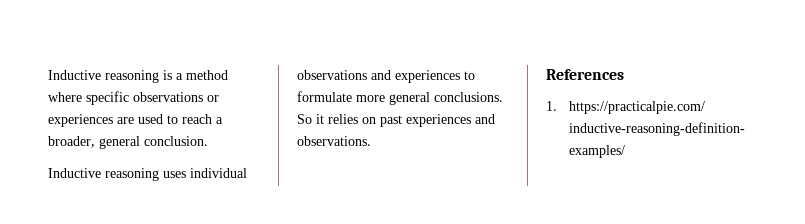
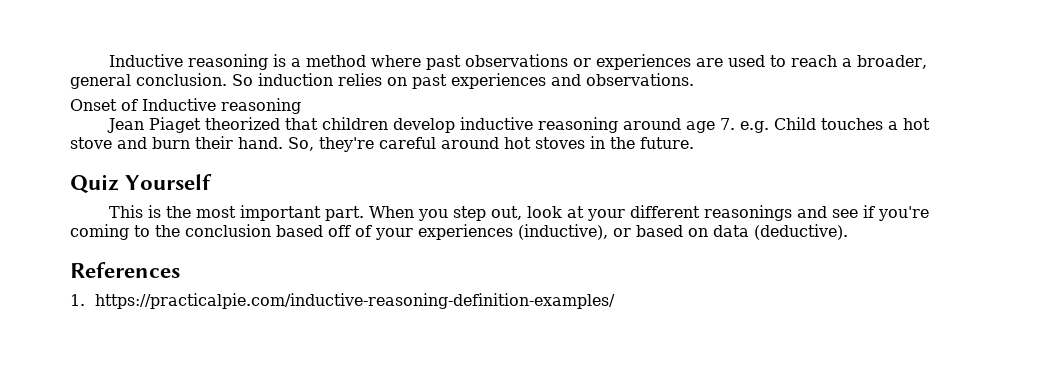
- Inductive reasoning is a method where specific observations or experiences are used to reach a broader, general conclusion.
- Inductive reasoning uses individual observations and experiences to formulate more general conclusions. So it relies on past experiences and observations.
+ Inductive reasoning is a method where past observations or experiences are used to reach a broader, general conclusion. So induction relies on past experiences and observations.
+ Onset of Inductive reasoning
+ Jean Piaget theorized that children develop inductive reasoning around age 7. e.g. Child touches a hot stove and burn their hand. So, they're careful around hot stoves in the future.
+ Quiz Yourself
+ This is the most important part. When you step out, look at your different reasonings and see if you're coming to the conclusion based off of your experiences (inductive), or based on data (deductive).

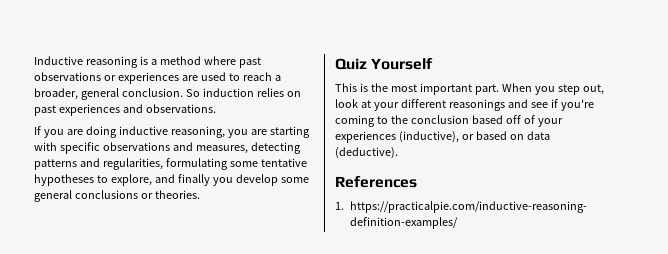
- Onset of Inductive reasoning
- Jean Piaget theorized that children develop inductive reasoning around age 7. e.g. Child touches a hot stove and burn their hand. So, they're careful around hot stoves in the future.
+ If you are doing inductive reasoning, you are starting with specific observations and measures, detecting patterns and regularities, formulating some tentative hypotheses to explore, and finally you develop some general conclusions or theories.

